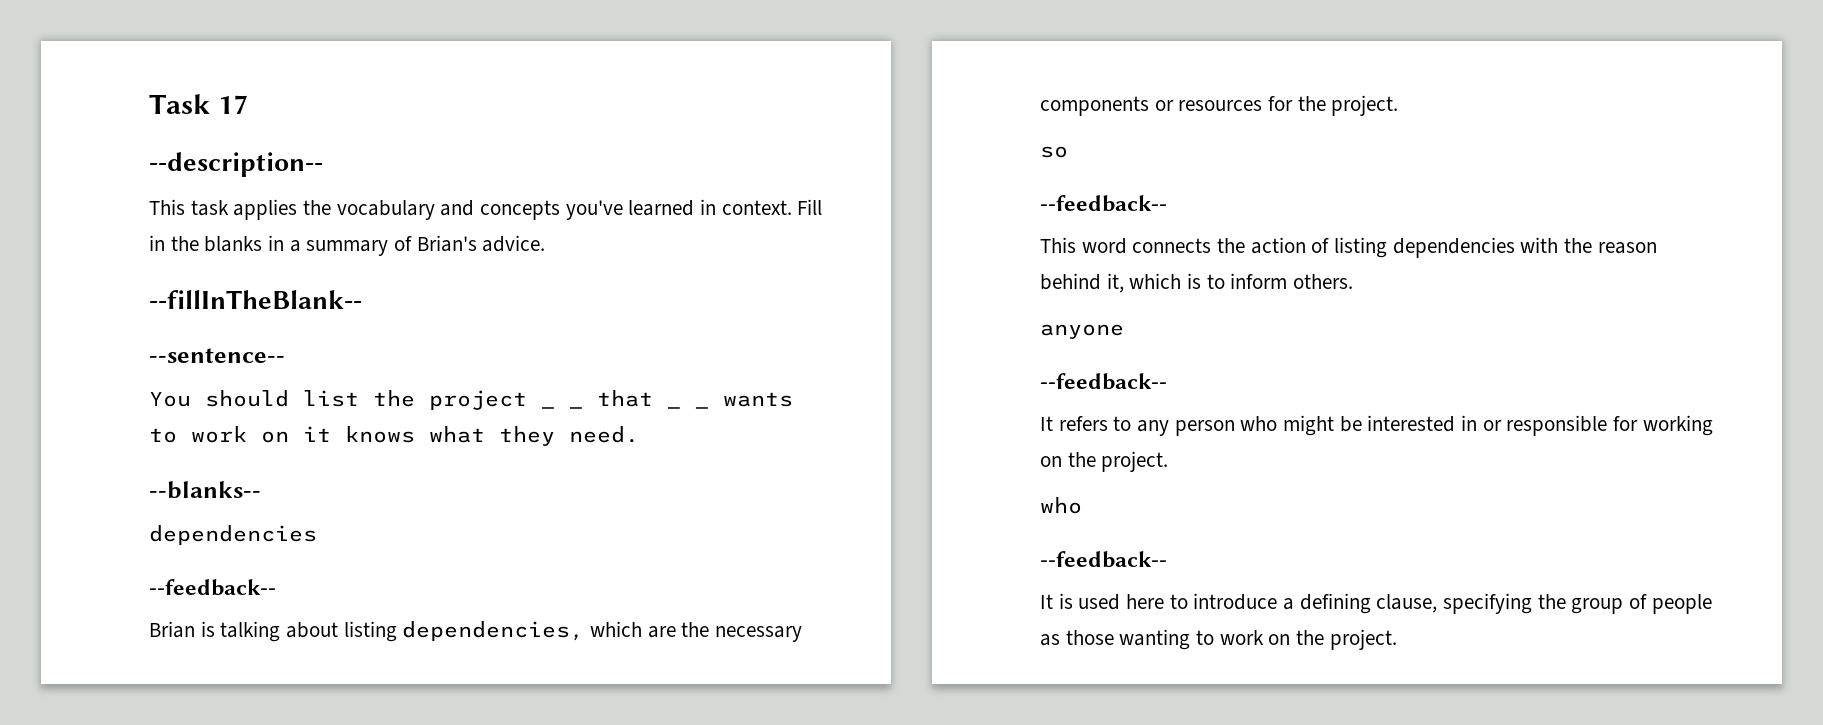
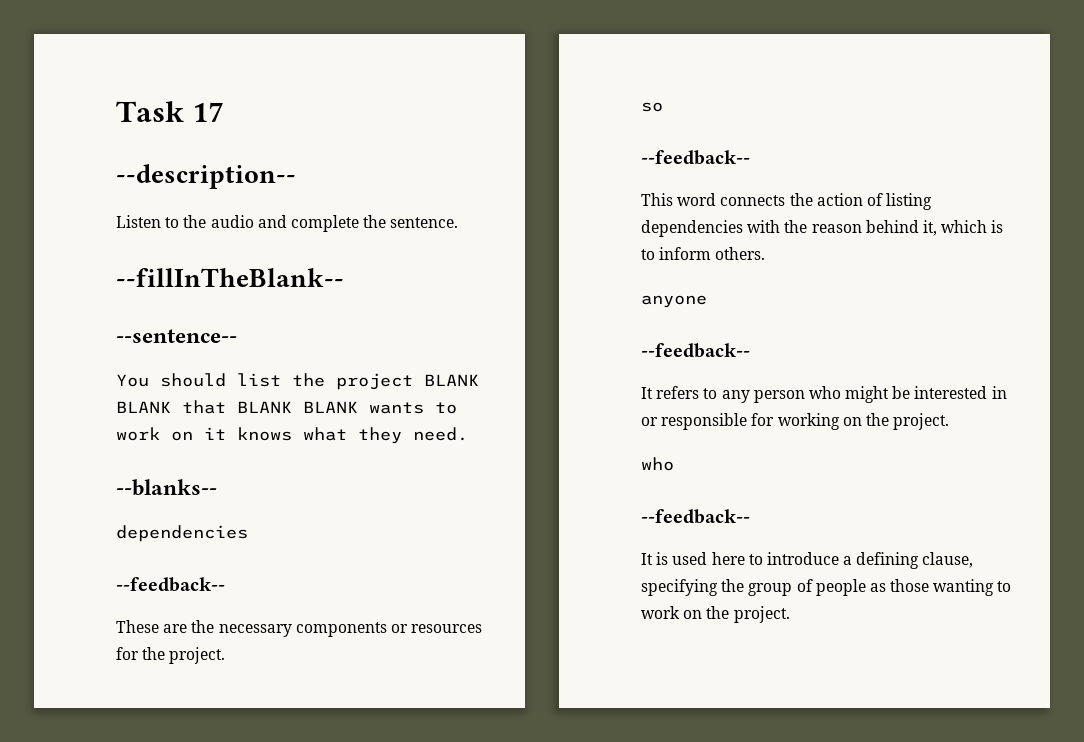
- This task applies the vocabulary and concepts you've learned in context. Fill in the blanks in a summary of Brian's advice.
+ Listen to the audio and complete the sentence.
- You should list the project _ _ that _ _ wants to work on it knows what they need.
+ You should list the project BLANK BLANK that BLANK BLANK wants to work on it knows what they need.
- Brian is talking about listing dependencies, which are the necessary components or resources for the project.
+ These are the necessary components or resources for the project.

